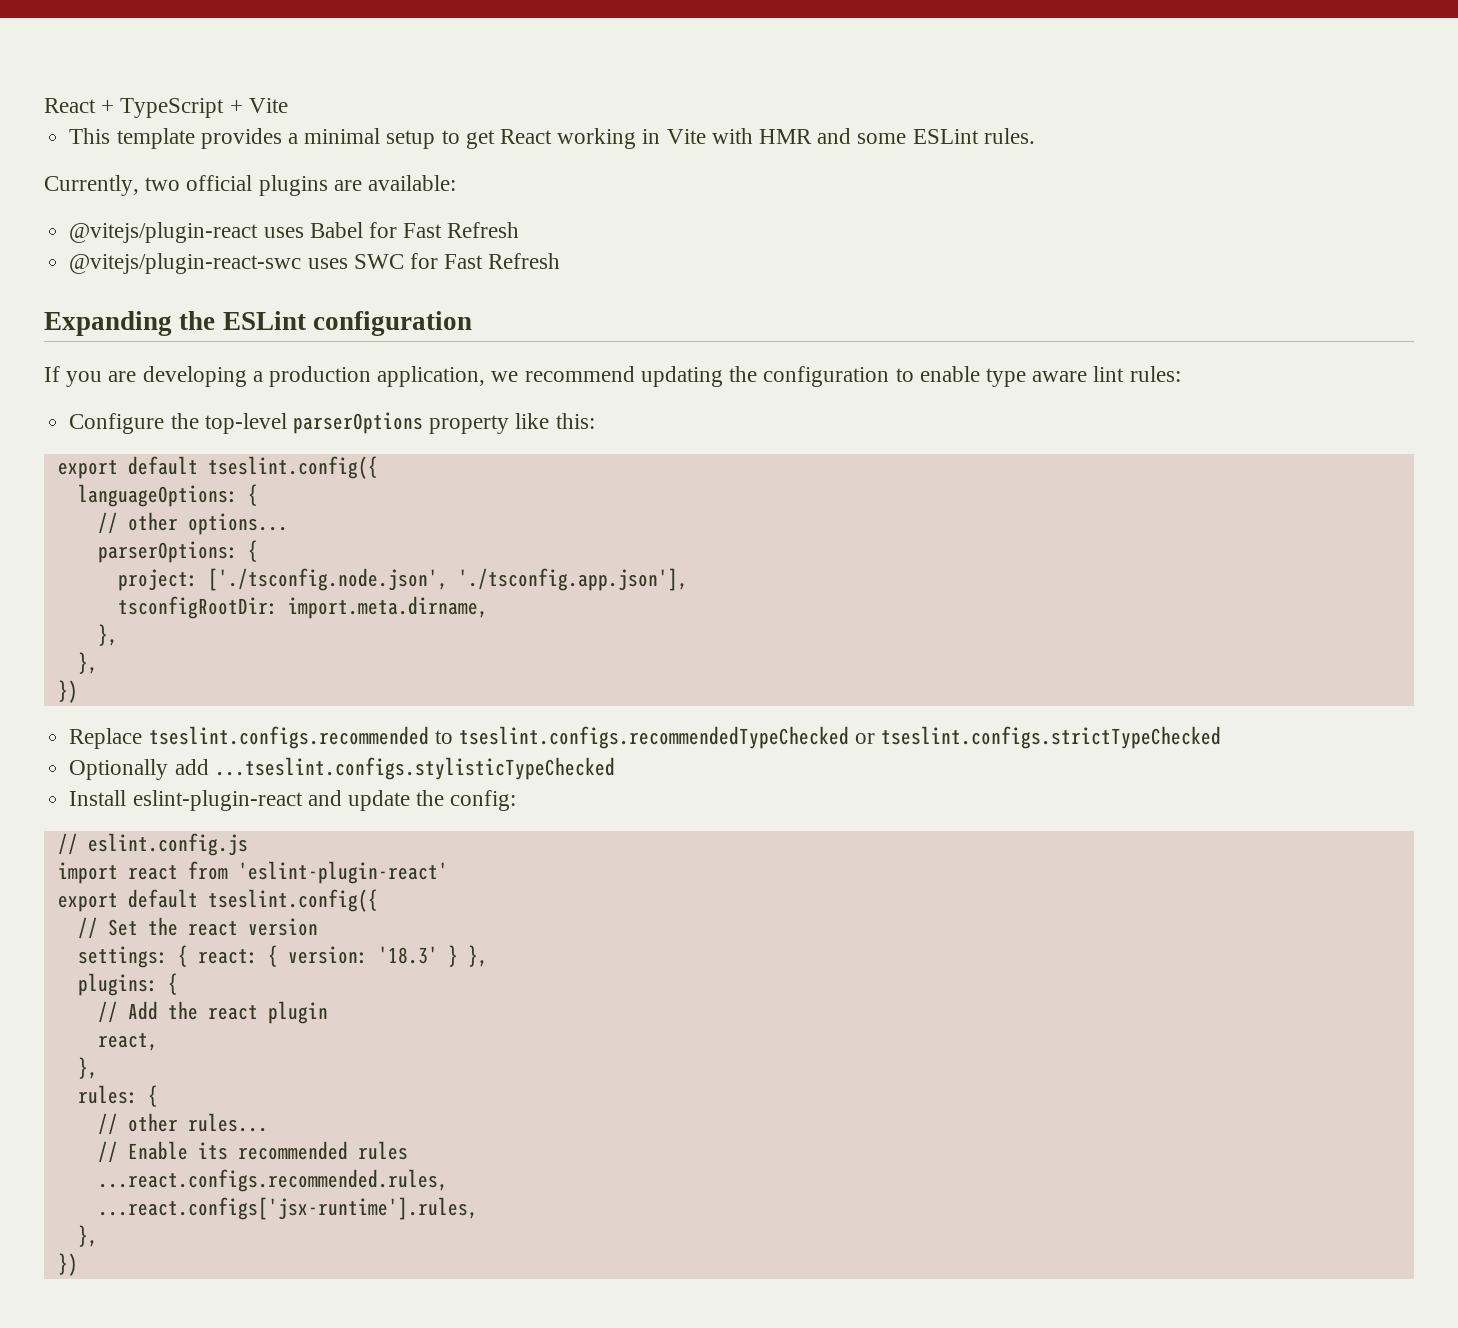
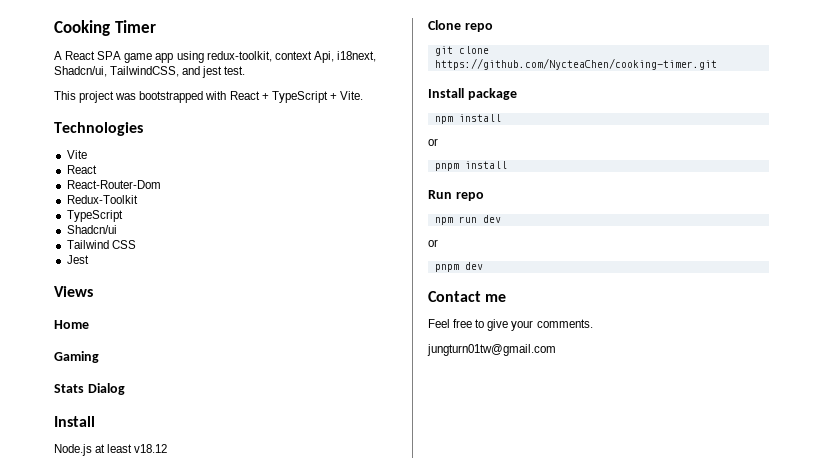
- React + TypeScript + Vite
- This template provides a minimal setup to get React working in Vite with HMR and some ESLint rules.
- Currently, two official plugins are available:
- @vitejs/plugin-react uses Babel for Fast Refresh
- @vitejs/plugin-react-swc uses SWC for Fast Refresh
- Expanding the ESLint configuration
- If you are developing a production application, we recommend updating the configuration to enable type aware lint rules:
- Configure the top-level parserOptions property like this:
- export default tseslint.config({
- languageOptions: {
- // other options...
- parserOptions: {
- project: ['./tsconfig.node.json', './tsconfig.app.json'],
- tsconfigRootDir: import.meta.dirname,
- },
- },
- })
- Replace tseslint.configs.recommended to tseslint.configs.recommendedTypeChecked or tseslint.configs.strictTypeChecked
- Optionally add ...tseslint.configs.stylisticTypeChecked
- Install eslint-plugin-react and update the config:
- // eslint.config.js
- import react from 'eslint-plugin-react'
- export default tseslint.config({
- // Set the react version
- settings: { react: { version: '18.3' } },
- plugins: {
- // Add the react plugin
- react,
- },
- rules: {
- // other rules...
- // Enable its recommended rules
- ...react.configs.recommended.rules,
- ...react.configs['jsx-runtime'].rules,
- },
- })
+ Cooking Timer
+ A React SPA game app using redux-toolkit, context Api, i18next, Shadcn/ui, TailwindCSS, and jest test.
+ This project was bootstrapped with React + TypeScript + Vite.
+ Technologies
+ Vite
+ React
+ React-Router-Dom
+ Redux-Toolkit
+ TypeScript
+ Shadcn/ui
+ Tailwind CSS
+ Jest
+ Views
+ Home
+ Gaming
+ Stats Dialog
+ Install
+ Node.js at least v18.12
+ Clone repo
+ git clone https://github.com/NycteaChen/cooking-timer.git
+ Install package
+ npm install
+ or
+ pnpm install
+ Run repo
+ npm run dev
+ or
+ pnpm dev
+ Contact me
+ Feel free to give your comments.
+ jungturn01tw@gmail.com

